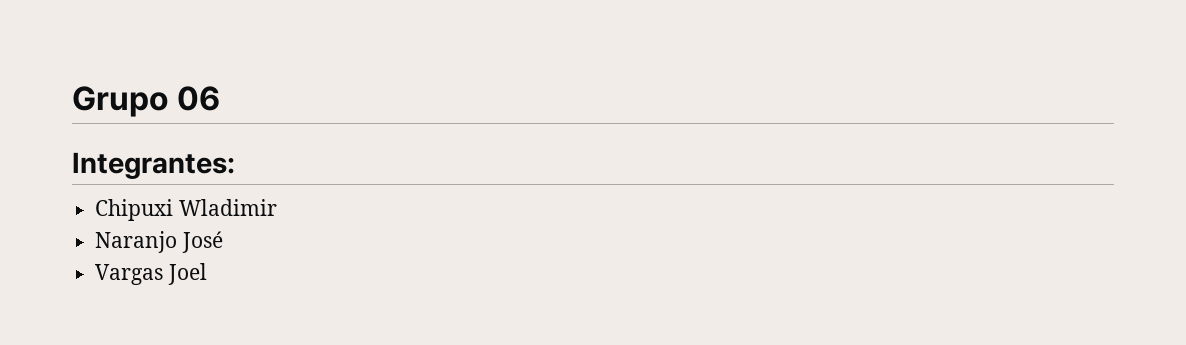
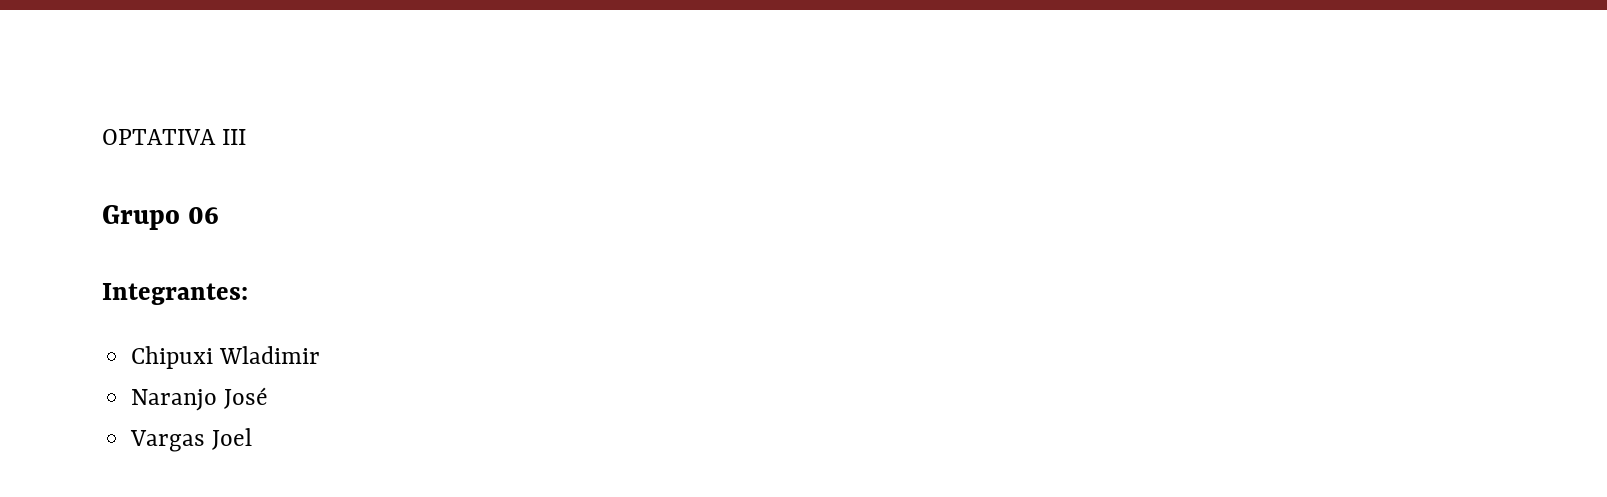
+ OPTATIVA III

